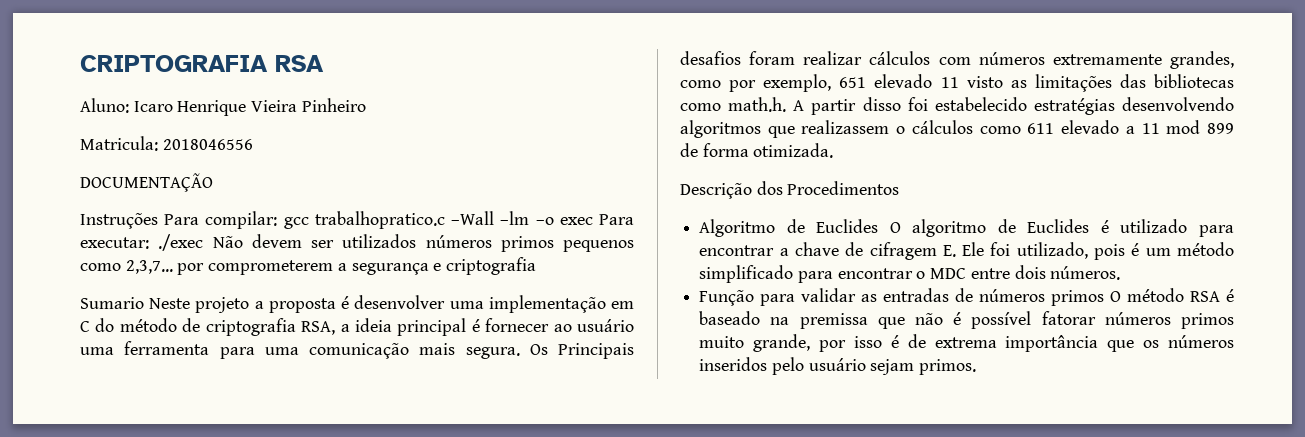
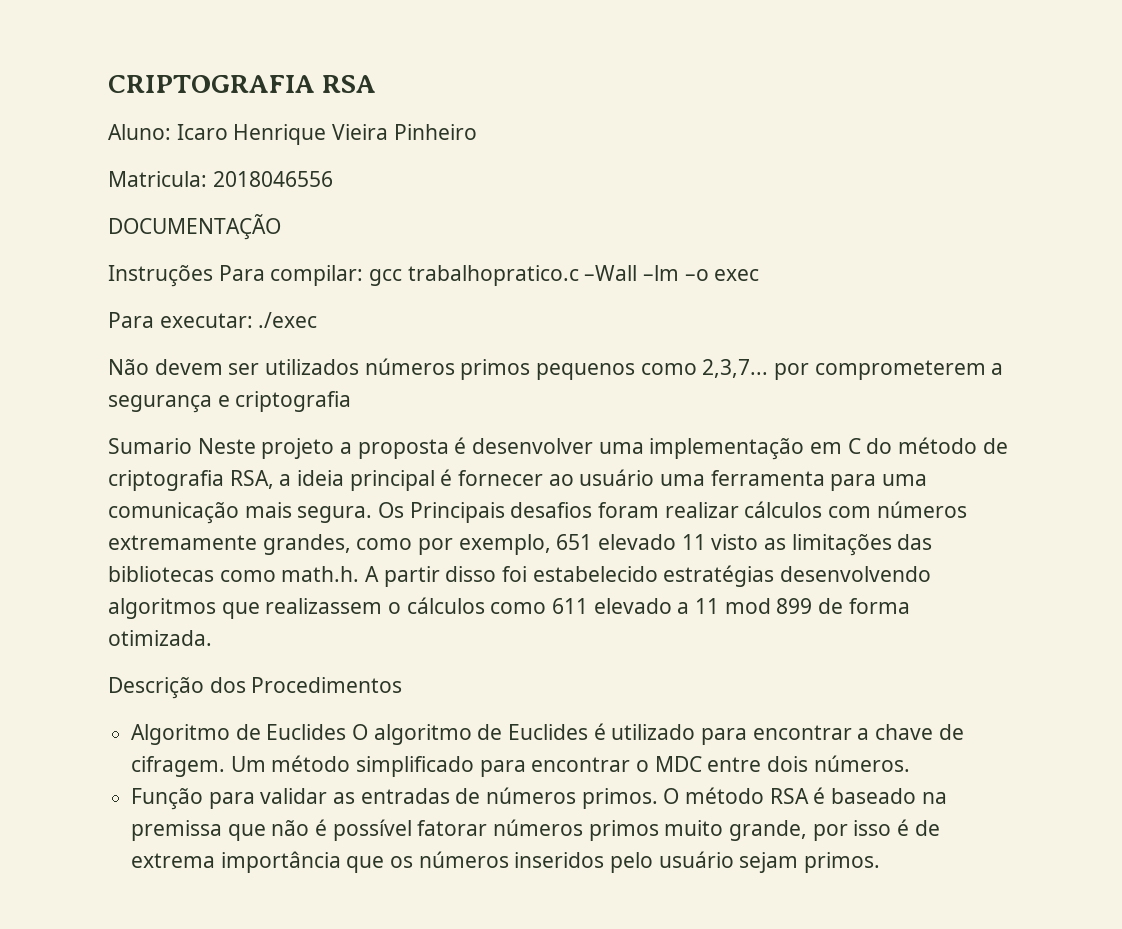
- Instruções Para compilar: gcc trabalhopratico.c –Wall –lm –o exec Para executar: ./exec Não devem ser utilizados números primos pequenos como 2,3,7... por comprometerem a segurança e criptografia
+ Instruções Para compilar: gcc trabalhopratico.c –Wall –lm –o exec
+ Para executar: ./exec
+ Não devem ser utilizados números primos pequenos como 2,3,7... por comprometerem a segurança e criptografia
- Algoritmo de Euclides O algoritmo de Euclides é utilizado para encontrar a chave de cifragem E. Ele foi utilizado, pois é um método simplificado para encontrar o MDC entre dois números.
+ Algoritmo de Euclides O algoritmo de Euclides é utilizado para encontrar a chave de cifragem. Um método simplificado para encontrar o MDC entre dois números.
- Função para validar as entradas de números primos O método RSA é baseado na premissa que não é possível fatorar números primos muito grande, por isso é de extrema importância que os números inseridos pelo usuário sejam primos.
+ Função para validar as entradas de números primos. O método RSA é baseado na premissa que não é possível fatorar números primos muito grande, por isso é de extrema importância que os números inseridos pelo usuário sejam primos.

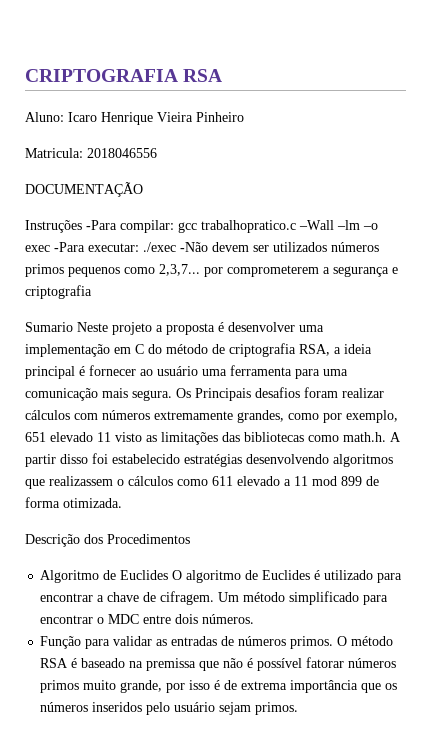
- Instruções Para compilar: gcc trabalhopratico.c –Wall –lm –o exec
- Para executar: ./exec
- Não devem ser utilizados números primos pequenos como 2,3,7... por comprometerem a segurança e criptografia
+ Instruções -Para compilar: gcc trabalhopratico.c –Wall –lm –o exec -Para executar: ./exec -Não devem ser utilizados números primos pequenos como 2,3,7... por comprometerem a segurança e criptografia

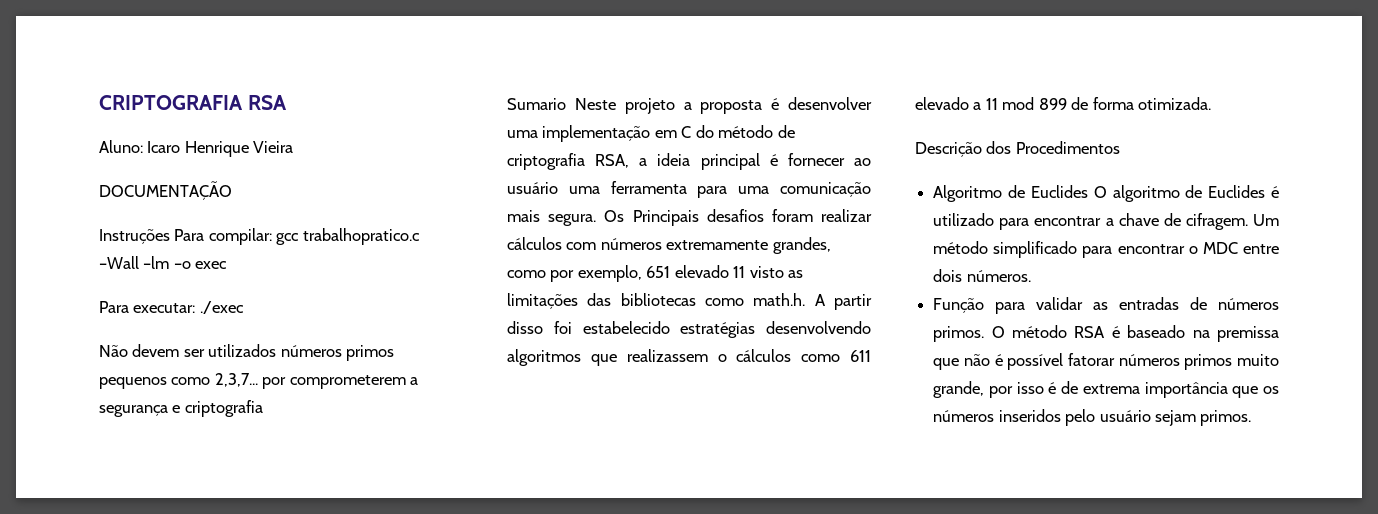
- Aluno: Icaro Henrique Vieira Pinheiro
- Matricula: 2018046556
+ Aluno: Icaro Henrique Vieira
- Instruções -Para compilar: gcc trabalhopratico.c –Wall –lm –o exec -Para executar: ./exec -Não devem ser utilizados números primos pequenos como 2,3,7... por comprometerem a segurança e criptografia
+ Instruções Para compilar: gcc trabalhopratico.c –Wall –lm –o exec
+ Para executar: ./exec
+ Não devem ser utilizados números primos pequenos como 2,3,7... por comprometerem a segurança e criptografia

